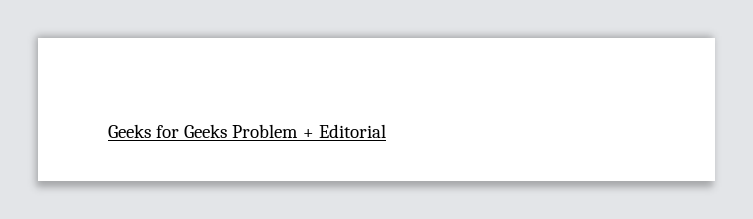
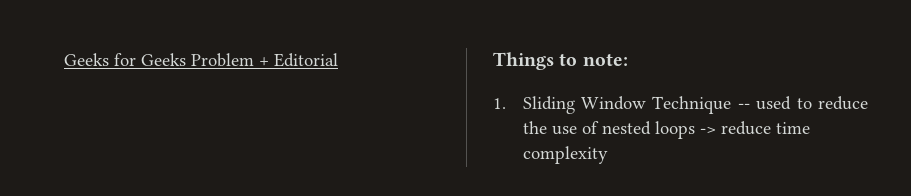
+ Things to note:
+ 1. Sliding Window Technique -- used to reduce the use of nested loops -> reduce time complexity

